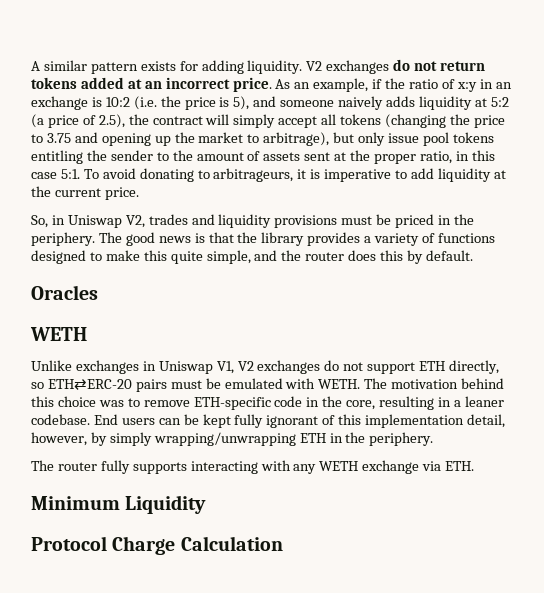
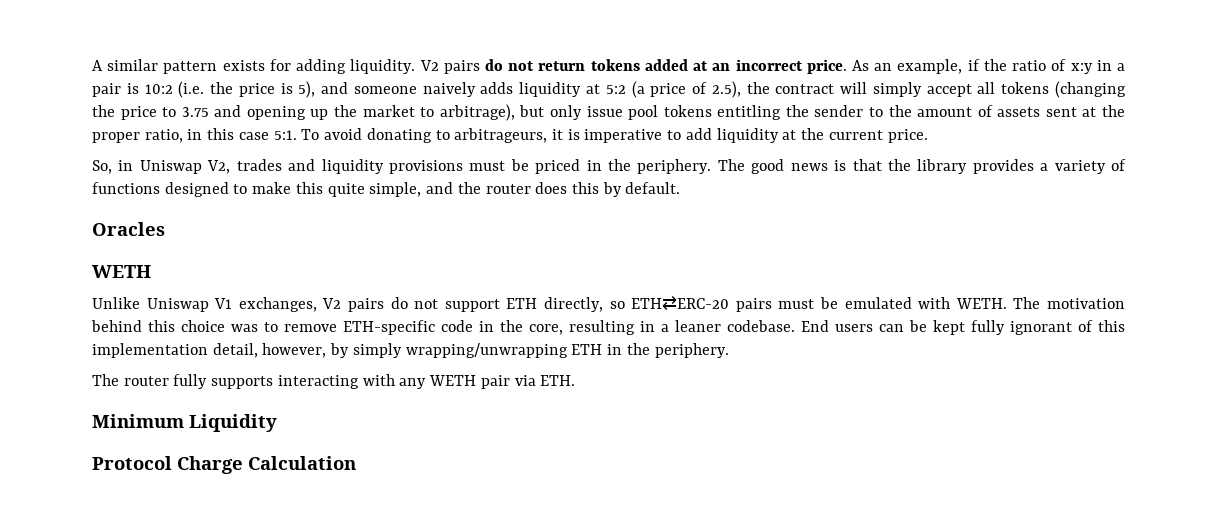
- V2 exchanges do not return tokens added at an incorrect price.
+ V2 pairs do not return tokens added at an incorrect price.
- As an example, if the ratio of x:y in an exchange is 10:2 (i.e. the price is 5), and someone naively adds liquidity at 5:2 (a price of 2.5), the contract will simply accept all tokens (changing the price to 3.75 and opening up the market to arbitrage), but only issue pool tokens entitling the sender to the amount of assets sent at the proper ratio, in this case 5:1.
+ As an example, if the ratio of x:y in a pair is 10:2 (i.e. the price is 5), and someone naively adds liquidity at 5:2 (a price of 2.5), the contract will simply accept all tokens (changing the price to 3.75 and opening up the market to arbitrage), but only issue pool tokens entitling the sender to the amount of assets sent at the proper ratio, in this case 5:1.
- Unlike exchanges in Uniswap V1, V2 exchanges do not support ETH directly, so ETH⇄ERC-20 pairs must be emulated with WETH.
+ Unlike Uniswap V1 exchanges, V2 pairs do not support ETH directly, so ETH⇄ERC-20 pairs must be emulated with WETH.
- The router fully supports interacting with any WETH exchange via ETH.
+ The router fully supports interacting with any WETH pair via ETH.

